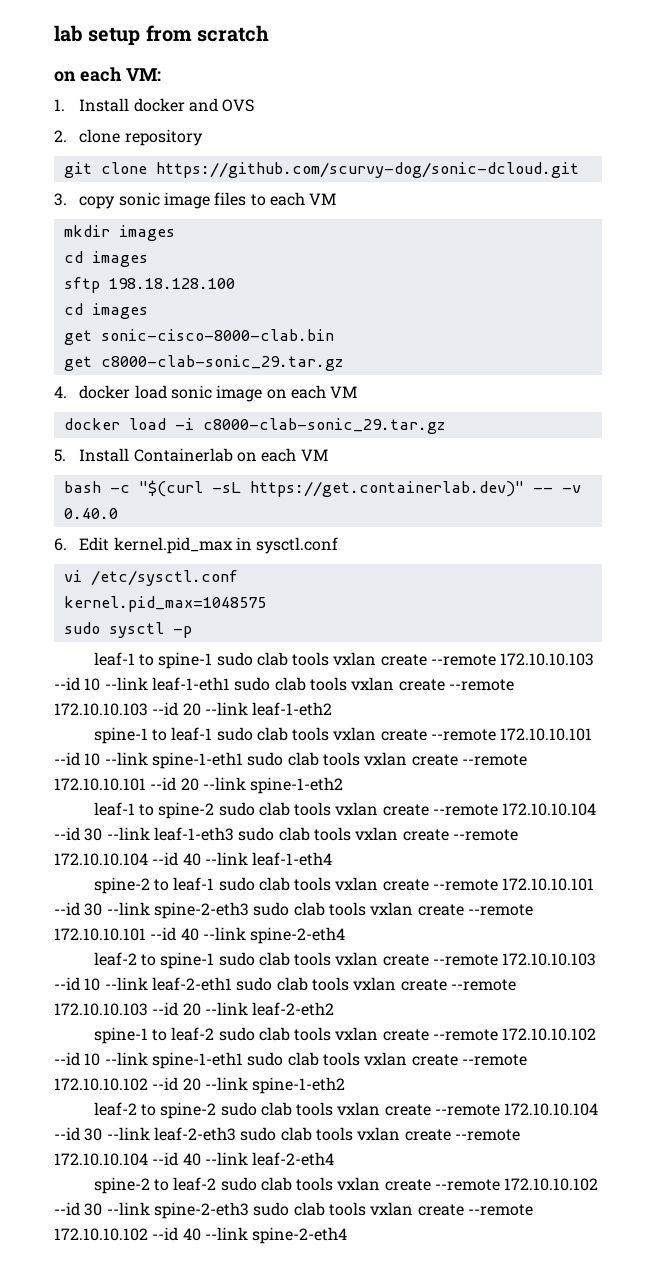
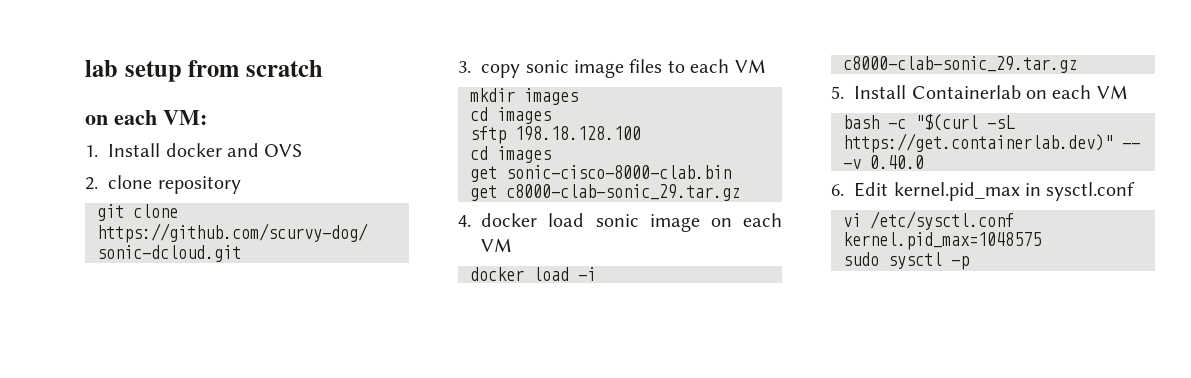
- leaf-1 to spine-1 sudo clab tools vxlan create --remote 172.10.10.103 --id 10 --link leaf-1-eth1 sudo clab tools vxlan create --remote 172.10.10.103 --id 20 --link leaf-1-eth2
- spine-1 to leaf-1 sudo clab tools vxlan create --remote 172.10.10.101 --id 10 --link spine-1-eth1 sudo clab tools vxlan create --remote 172.10.10.101 --id 20 --link spine-1-eth2
- leaf-1 to spine-2 sudo clab tools vxlan create --remote 172.10.10.104 --id 30 --link leaf-1-eth3 sudo clab tools vxlan create --remote 172.10.10.104 --id 40 --link leaf-1-eth4
- spine-2 to leaf-1 sudo clab tools vxlan create --remote 172.10.10.101 --id 30 --link spine-2-eth3 sudo clab tools vxlan create --remote 172.10.10.101 --id 40 --link spine-2-eth4
- leaf-2 to spine-1 sudo clab tools vxlan create --remote 172.10.10.103 --id 10 --link leaf-2-eth1 sudo clab tools vxlan create --remote 172.10.10.103 --id 20 --link leaf-2-eth2
- spine-1 to leaf-2 sudo clab tools vxlan create --remote 172.10.10.102 --id 10 --link spine-1-eth1 sudo clab tools vxlan create --remote 172.10.10.102 --id 20 --link spine-1-eth2
- leaf-2 to spine-2 sudo clab tools vxlan create --remote 172.10.10.104 --id 30 --link leaf-2-eth3 sudo clab tools vxlan create --remote 172.10.10.104 --id 40 --link leaf-2-eth4
- spine-2 to leaf-2 sudo clab tools vxlan create --remote 172.10.10.102 --id 30 --link spine-2-eth3 sudo clab tools vxlan create --remote 172.10.10.102 --id 40 --link spine-2-eth4

